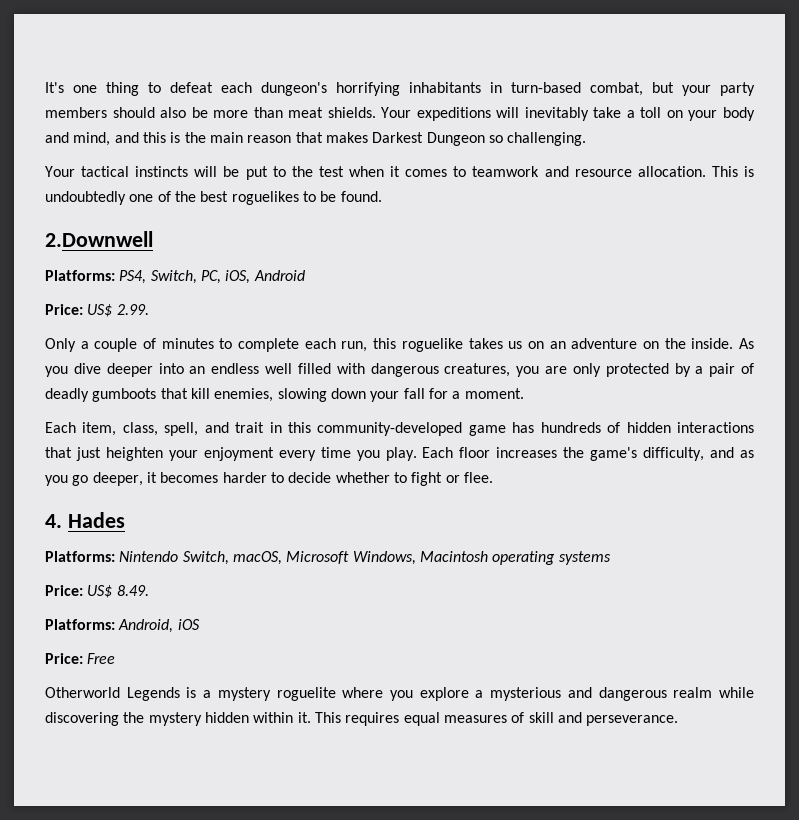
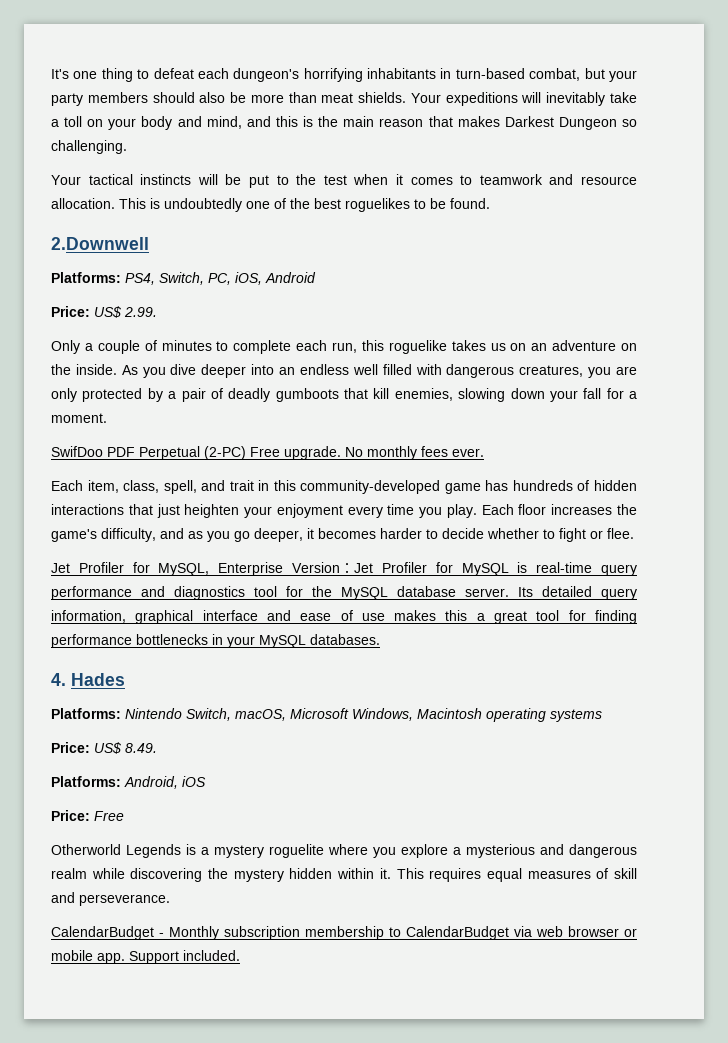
+ SwifDoo PDF Perpetual (2-PC) Free upgrade. No monthly fees ever.
+ Jet Profiler for MySQL, Enterprise Version：Jet Profiler for MySQL is real-time query performance and diagnostics tool for the MySQL database server. Its detailed query information, graphical interface and ease of use makes this a great tool for finding performance bottlenecks in your MySQL databases.
+ CalendarBudget - Monthly subscription membership to CalendarBudget via web browser or mobile app. Support included.

